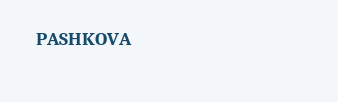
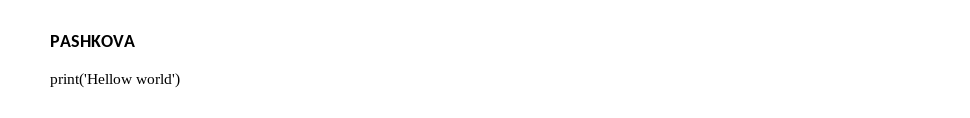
+ print('Hellow world')

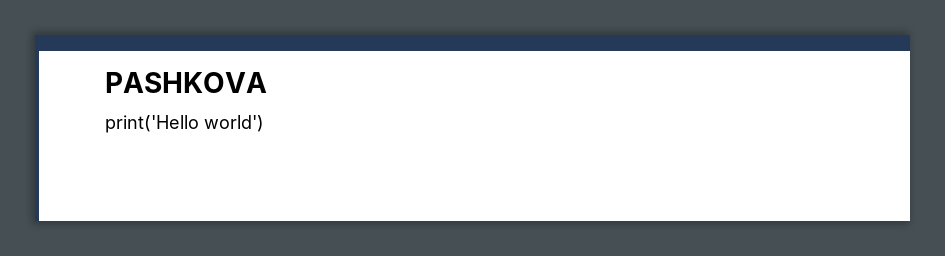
- print('Hellow world')
+ print('Hello world')

